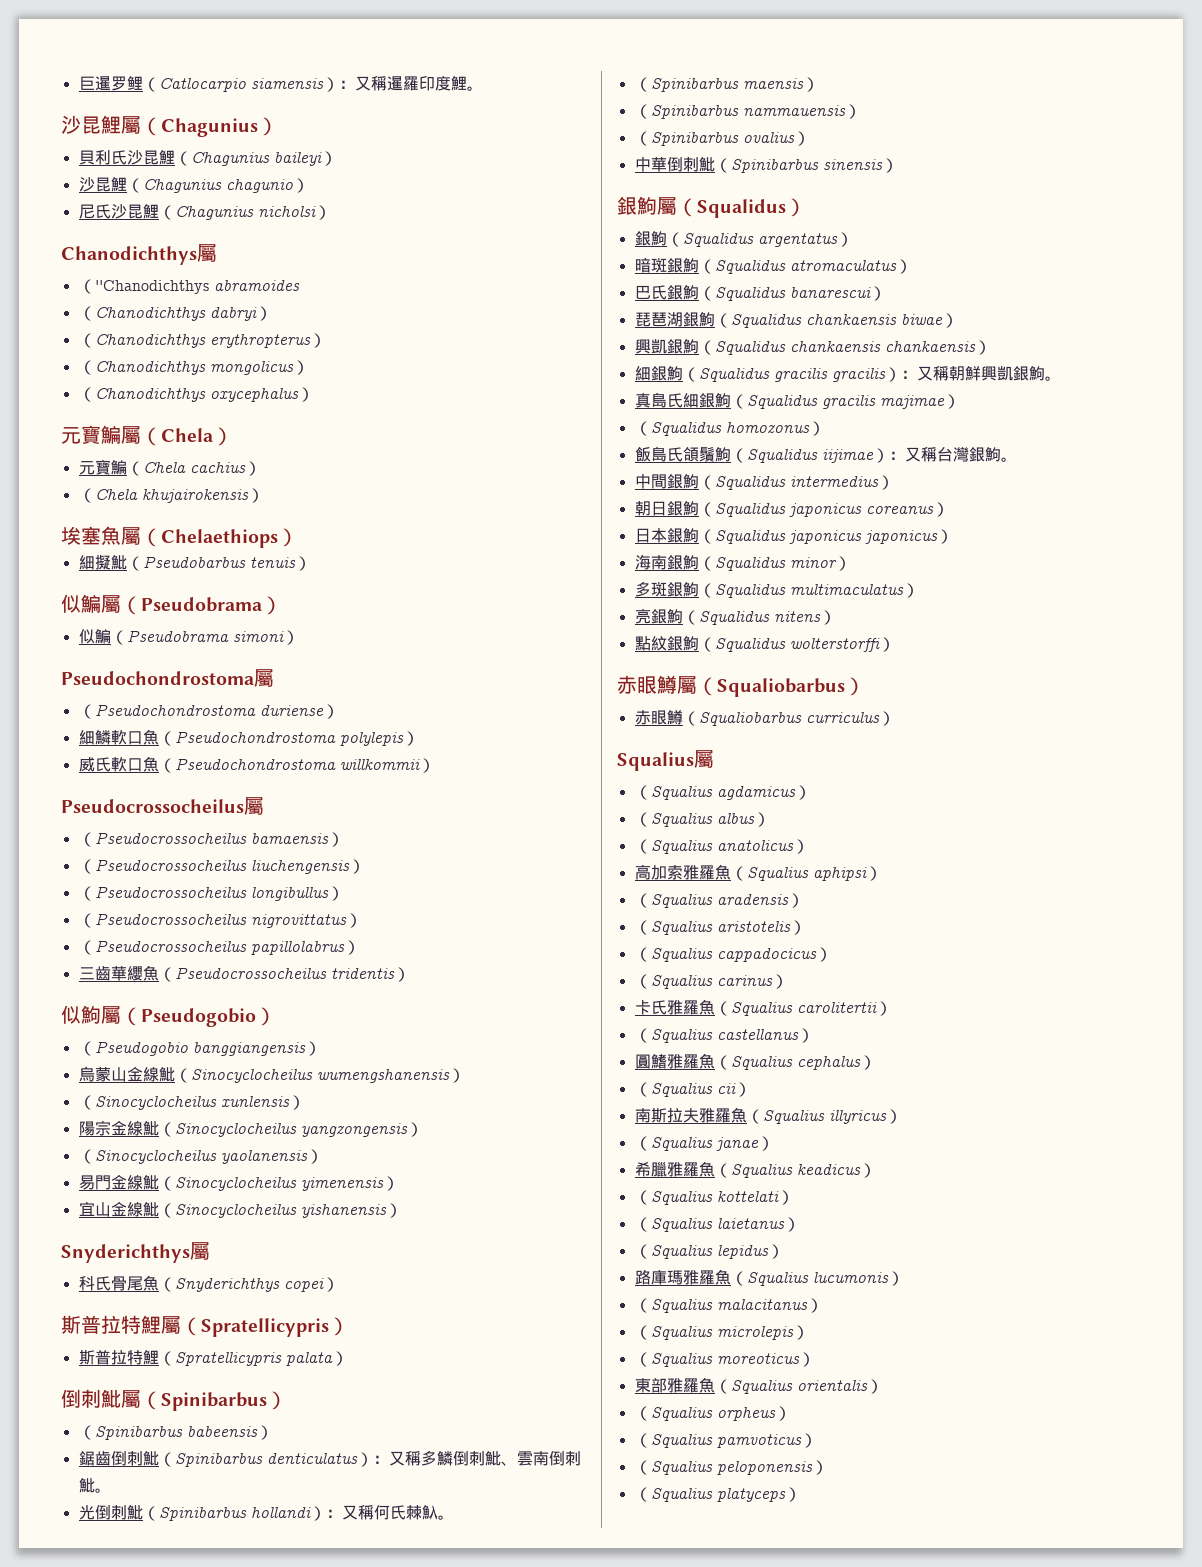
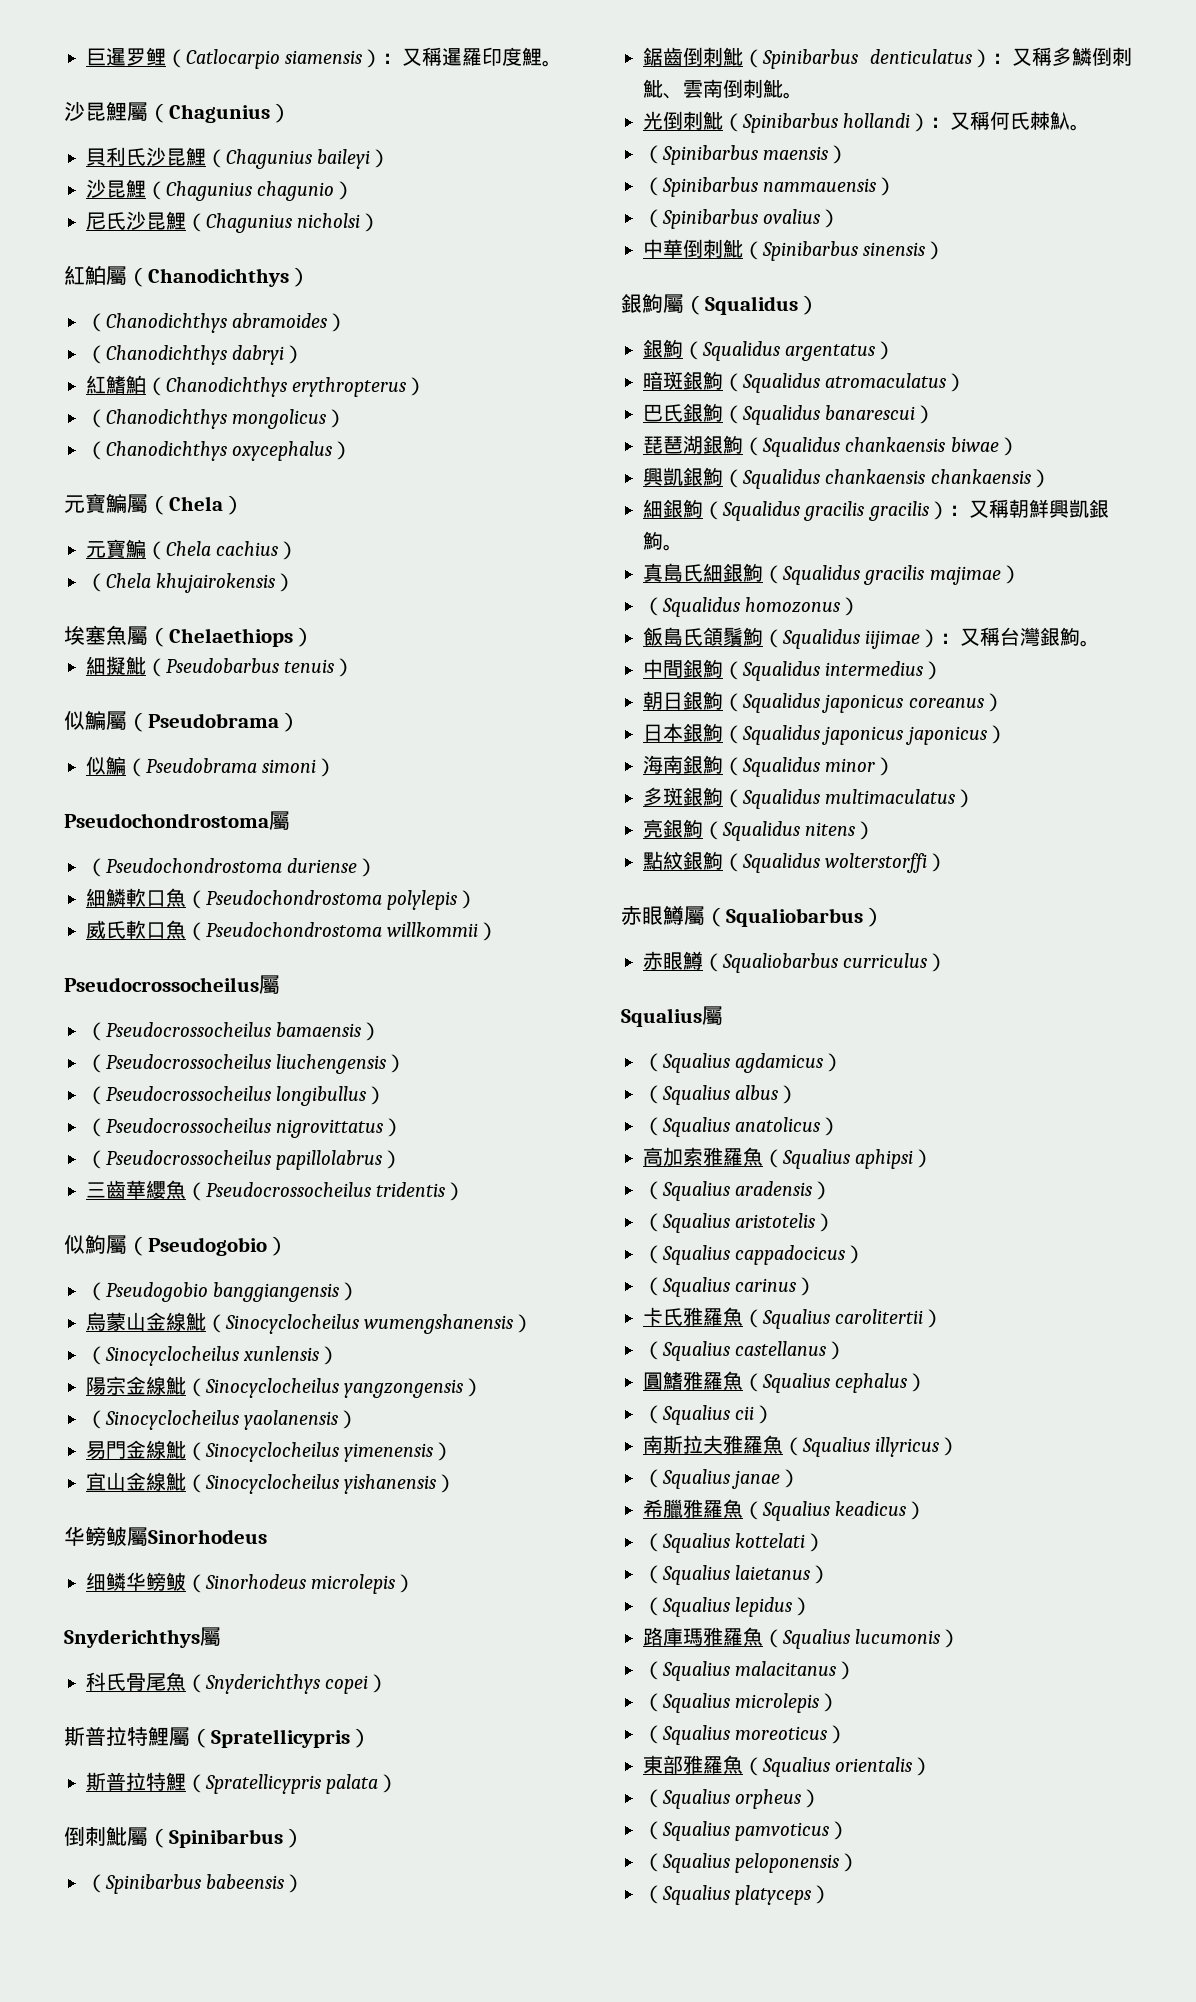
- Chanodichthys屬
- （''Chanodichthys abramoides
+ 紅鮊屬（Chanodichthys）
+ （Chanodichthys abramoides）
- （Chanodichthys erythropterus）
+ 紅鰭鮊（Chanodichthys erythropterus）
+ 华鳑鲏屬Sinorhodeus
+ 细鳞华鳑鲏（Sinorhodeus microlepis）

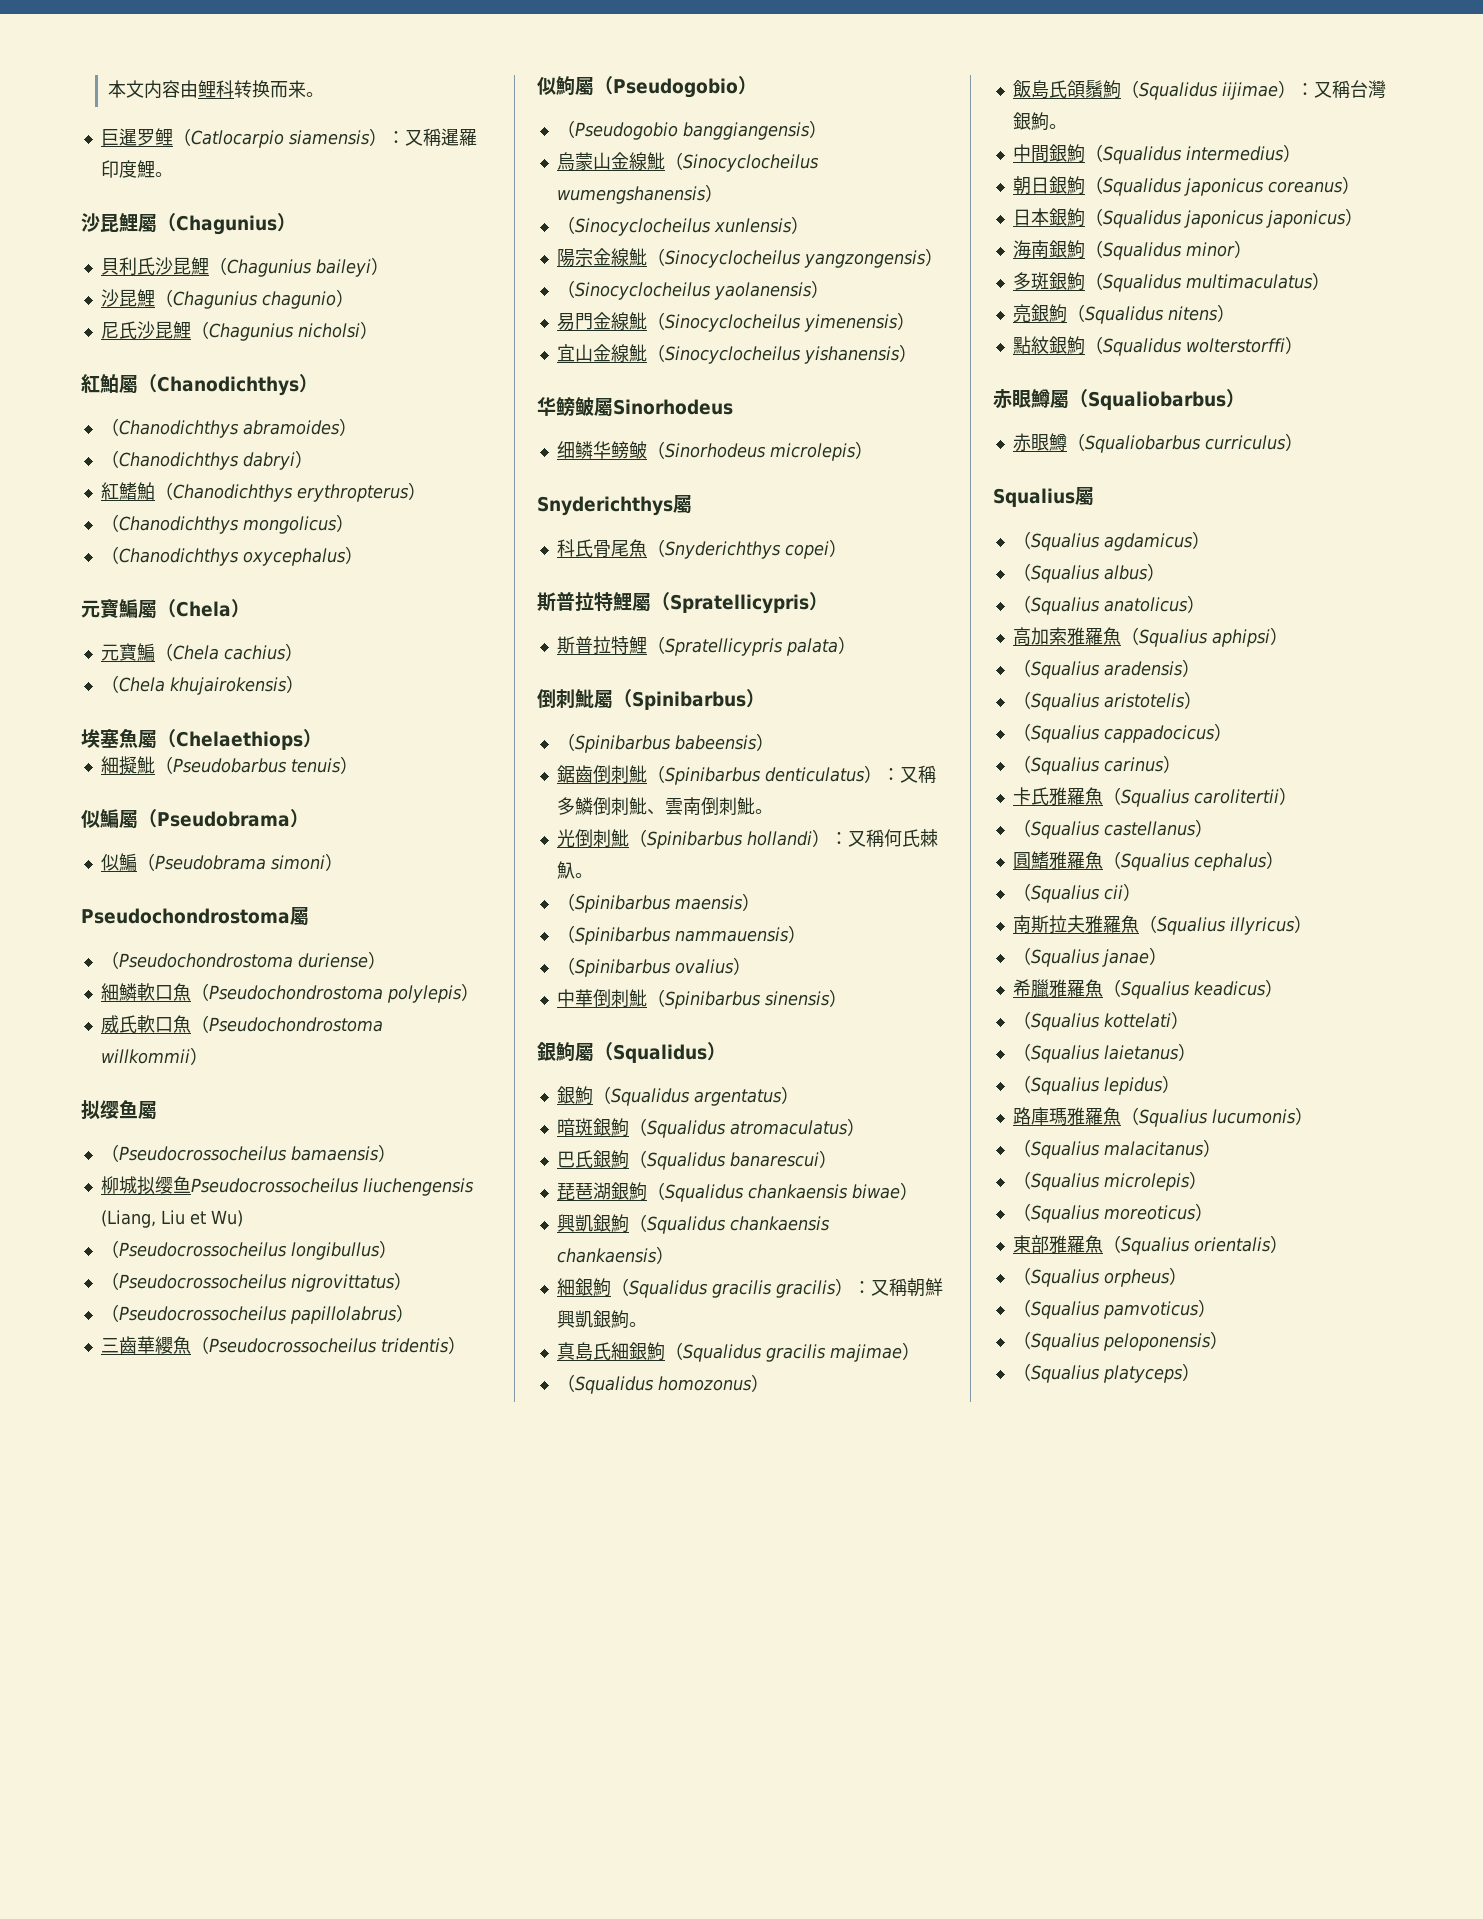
+ 本文内容由鲤科转换而来。
- Pseudocrossocheilus屬
+ 拟缨鱼屬
- （Pseudocrossocheilus liuchengensis）
+ 柳城拟缨鱼Pseudocrossocheilus liuchengensis (Liang, Liu et Wu)

